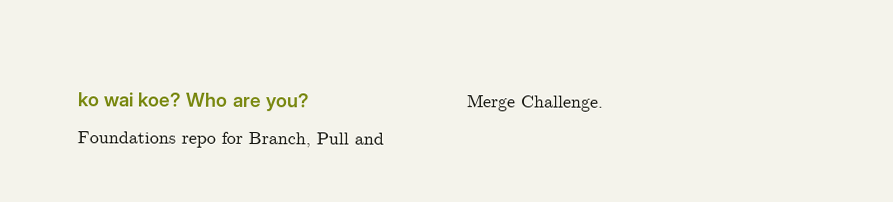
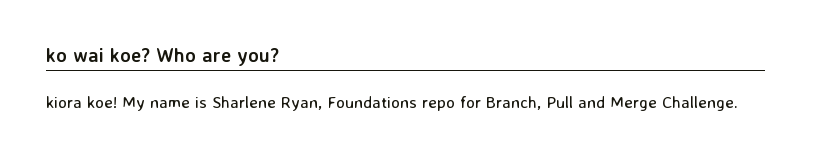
- Foundations repo for Branch, Pull and Merge Challenge.
+ kiora koe! My name is Sharlene Ryan, Foundations repo for Branch, Pull and Merge Challenge.

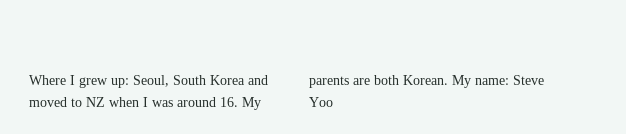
- ko wai koe? Who are you?
- kiora koe! My name is Sharlene Ryan, Foundations repo for Branch, Pull and Merge Challenge.
+ Where I grew up: Seoul, South Korea and moved to NZ when I was around 16. My parents are both Korean. My name: Steve Yoo

